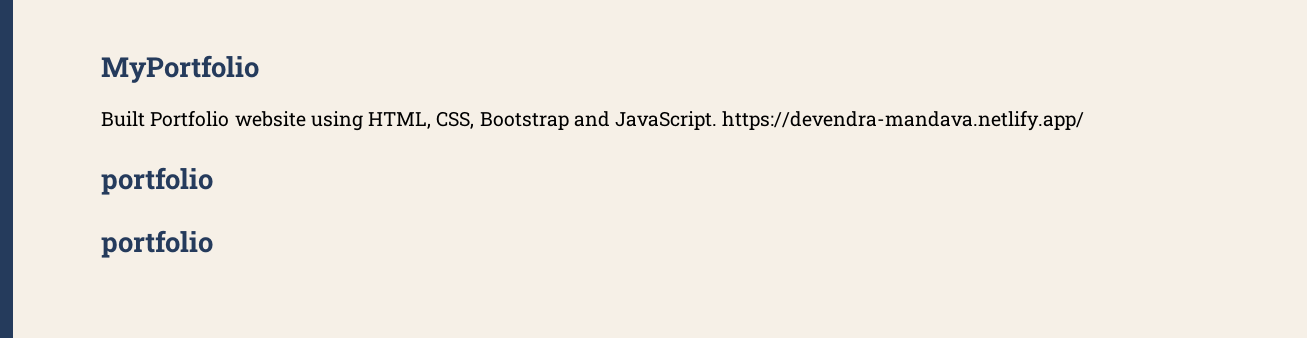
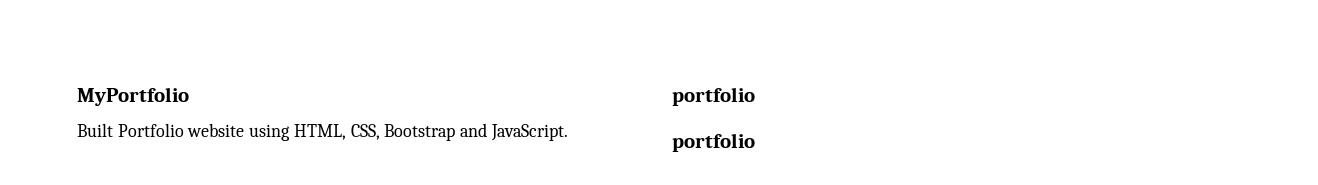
- Built Portfolio website using HTML, CSS, Bootstrap and JavaScript. https://devendra-mandava.netlify.app/
+ Built Portfolio website using HTML, CSS, Bootstrap and JavaScript.

